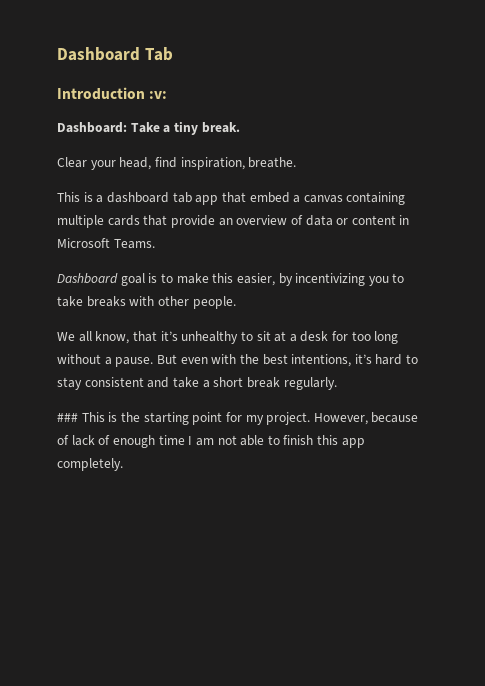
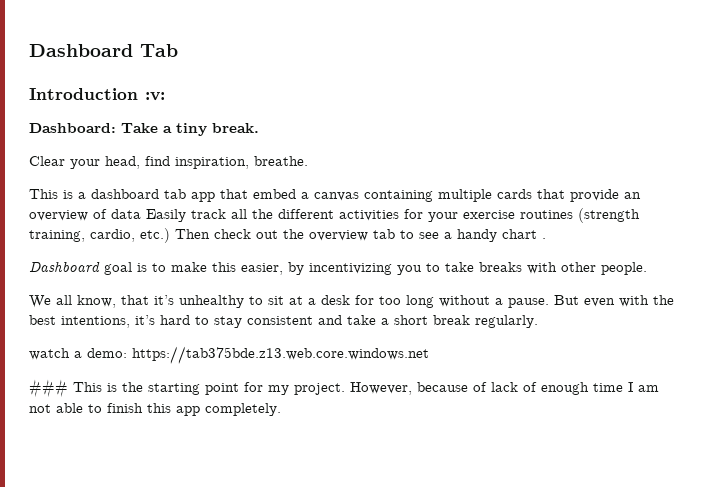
- This is a dashboard tab app that embed a canvas containing multiple cards that provide an overview of data or content in Microsoft Teams.
+ This is a dashboard tab app that embed a canvas containing multiple cards that provide an overview of data Easily track all the different activities for your exercise routines (strength training, cardio, etc.) Then check out the overview tab to see a handy chart .
+ watch a demo: https://tab375bde.z13.web.core.windows.net

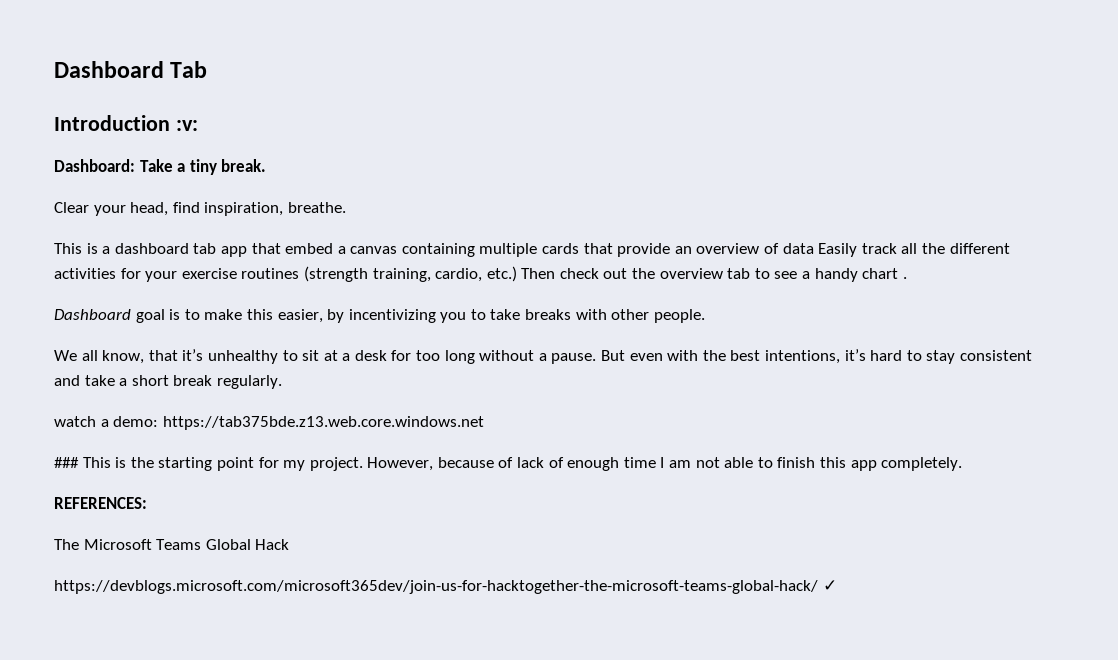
+ REFERENCES:
+ The Microsoft Teams Global Hack
+ https://devblogs.microsoft.com/microsoft365dev/join-us-for-hacktogether-the-microsoft-teams-global-hack/ ✓

